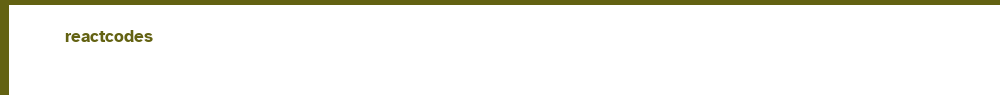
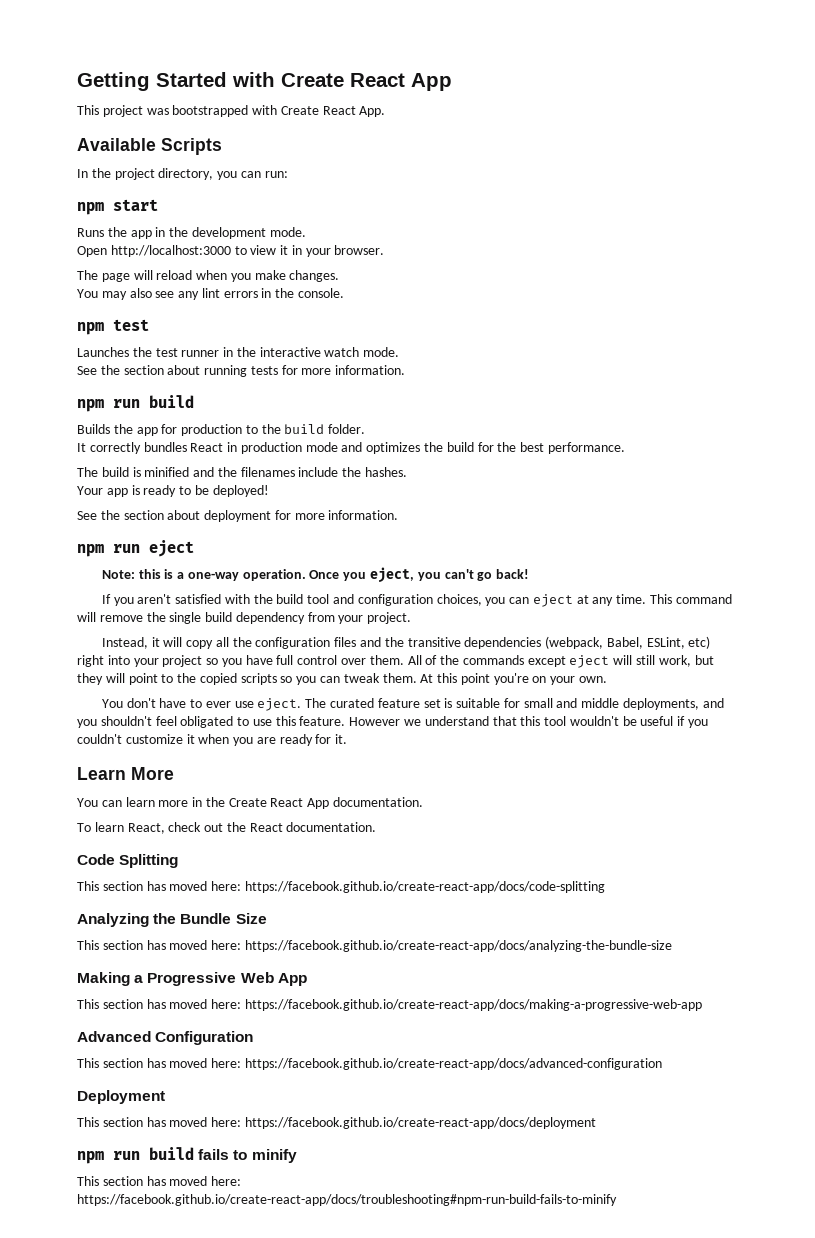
- reactcodes
+ Getting Started with Create React App
+ This project was bootstrapped with Create React App.
+ Available Scripts
+ In the project directory, you can run:
+ npm start
+ Runs the app in the development mode.
+ Open http://localhost:3000 to view it in your browser.
+ The page will reload when you make changes.
+ You may also see any lint errors in the console.
+ npm test
+ Launches the test runner in the interactive watch mode.
+ See the section about running tests for more information.
+ npm run build
+ Builds the app for production to the build folder.
+ It correctly bundles React in production mode and optimizes the build for the best performance.
+ The build is minified and the filenames include the hashes.
+ Your app is ready to be deployed!
+ See the section about deployment for more information.
+ npm run eject
+ Note: this is a one-way operation. Once you eject, you can't go back!
+ If you aren't satisfied with the build tool and configuration choices, you can eject at any time. This command will remove the single build dependency from your project.
+ Instead, it will copy all the configuration files and the transitive dependencies (webpack, Babel, ESLint, etc) right into your project so you have full control over them. All of the commands except eject will still work, but they will point to the copied scripts so you can tweak them. At this point you're on your own.
+ You don't have to ever use eject. The curated feature set is suitable for small and middle deployments, and you shouldn't feel obligated to use this feature. However we understand that this tool wouldn't be useful if you couldn't customize it when you are ready for it.
+ Learn More
+ You can learn more in the Create React App documentation.
+ To learn React, check out the React documentation.
+ Code Splitting
+ This section has moved here: https://facebook.github.io/create-react-app/docs/code-splitting
+ Analyzing the Bundle Size
+ This section has moved here: https://facebook.github.io/create-react-app/docs/analyzing-the-bundle-size
+ Making a Progressive Web App
+ This section has moved here: https://facebook.github.io/create-react-app/docs/making-a-progressive-web-app
+ Advanced Configuration
+ This section has moved here: https://facebook.github.io/create-react-app/docs/advanced-configuration
+ Deployment
+ This section has moved here: https://facebook.github.io/create-react-app/docs/deployment
+ npm run build fails to minify
+ This section has moved here: https://facebook.github.io/create-react-app/docs/troubleshooting#npm-run-build-fails-to-minify

